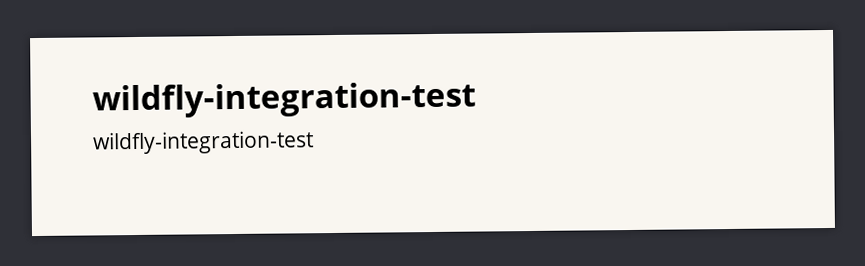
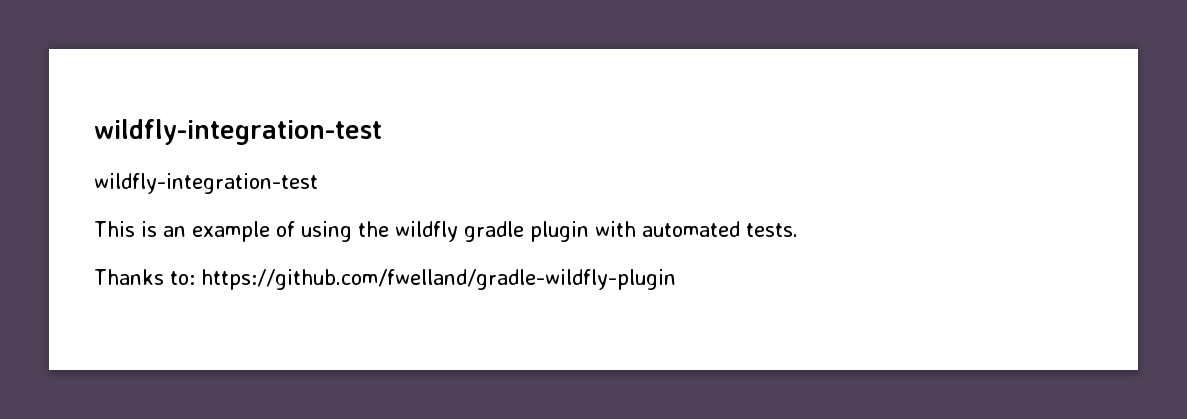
+ This is an example of using the wildfly gradle plugin with automated tests.
+ Thanks to: https://github.com/fwelland/gradle-wildfly-plugin

